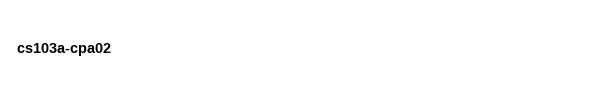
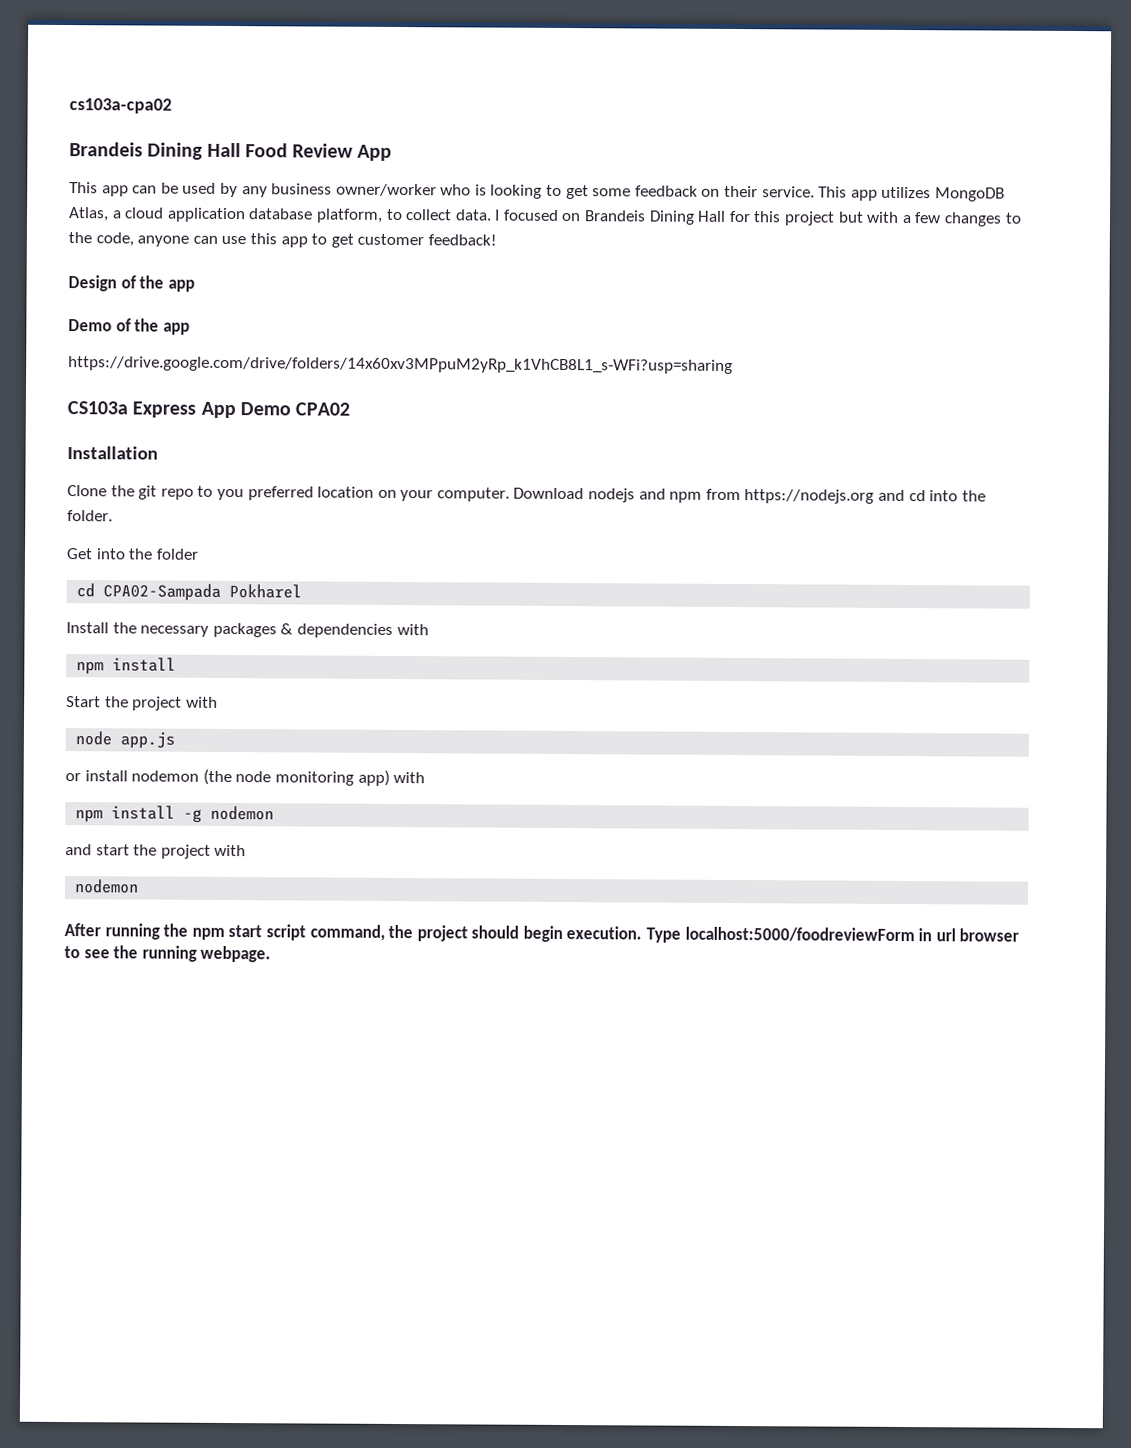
+ Brandeis Dining Hall Food Review App
+ This app can be used by any business owner/worker who is looking to get some feedback on their service. This app utilizes MongoDB Atlas, a cloud application database platform, to collect data. I focused on Brandeis Dining Hall for this project but with a few changes to the code, anyone can use this app to get customer feedback!
+ Design of the app
+ Demo of the app
+ https://drive.google.com/drive/folders/14x60xv3MPpuM2yRp_k1VhCB8L1_s-WFi?usp=sharing
+ CS103a Express App Demo CPA02
+ Installation
+ Clone the git repo to you preferred location on your computer. Download nodejs and npm from https://nodejs.org and cd into the folder.
+ Get into the folder
+ cd CPA02-Sampada Pokharel
+ Install the necessary packages & dependencies with
+ npm install
+ Start the project with
+ node app.js
+ or install nodemon (the node monitoring app) with
+ npm install -g nodemon
+ and start the project with
+ nodemon
+ After running the npm start script command, the project should begin execution. Type localhost:5000/foodreviewForm in url browser to see the running webpage.

